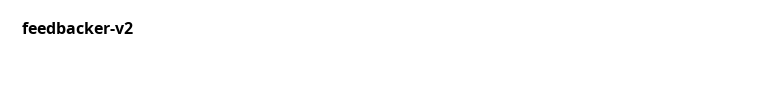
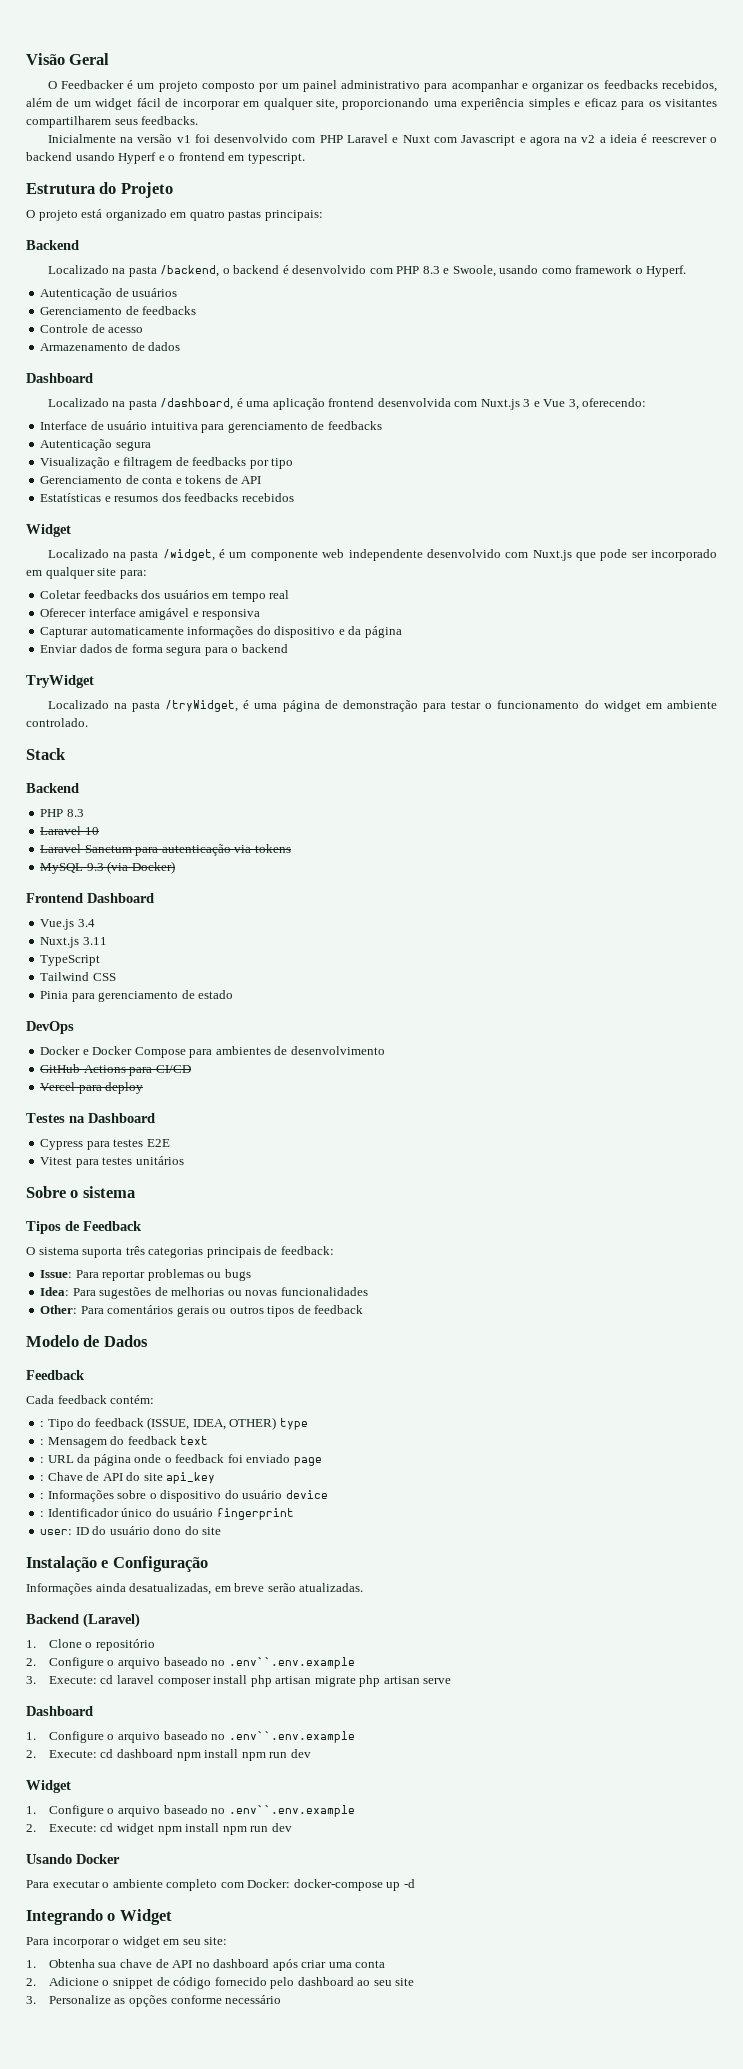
- feedbacker-v2
+ Visão Geral
+ O Feedbacker é um projeto composto por um painel administrativo para acompanhar e organizar os feedbacks recebidos, além de um widget fácil de incorporar em qualquer site, proporcionando uma experiência simples e eficaz para os visitantes compartilharem seus feedbacks.
+ Inicialmente na versão v1 foi desenvolvido com PHP Laravel e Nuxt com Javascript e agora na v2 a ideia é reescrever o backend usando Hyperf e o frontend em typescript.
+ Estrutura do Projeto
+ O projeto está organizado em quatro pastas principais:
+ Backend
+ Localizado na pasta /backend, o backend é desenvolvido com PHP 8.3 e Swoole, usando como framework o Hyperf.
+ Autenticação de usuários
+ Gerenciamento de feedbacks
+ Controle de acesso
+ Armazenamento de dados
+ Dashboard
+ Localizado na pasta /dashboard, é uma aplicação frontend desenvolvida com Nuxt.js 3 e Vue 3, oferecendo:
+ Interface de usuário intuitiva para gerenciamento de feedbacks
+ Autenticação segura
+ Visualização e filtragem de feedbacks por tipo
+ Gerenciamento de conta e tokens de API
+ Estatísticas e resumos dos feedbacks recebidos
+ Widget
+ Localizado na pasta /widget, é um componente web independente desenvolvido com Nuxt.js que pode ser incorporado em qualquer site para:
+ Coletar feedbacks dos usuários em tempo real
+ Oferecer interface amigável e responsiva
+ Capturar automaticamente informações do dispositivo e da página
+ Enviar dados de forma segura para o backend
+ TryWidget
+ Localizado na pasta /tryWidget, é uma página de demonstração para testar o funcionamento do widget em ambiente controlado.
+ Stack
+ Backend
+ PHP 8.3
+ Laravel 10
+ Laravel Sanctum para autenticação via tokens
+ MySQL 9.3 (via Docker)
+ Frontend Dashboard
+ Vue.js 3.4
+ Nuxt.js 3.11
+ TypeScript
+ Tailwind CSS
+ Pinia para gerenciamento de estado
+ DevOps
+ Docker e Docker Compose para ambientes de desenvolvimento
+ GitHub Actions para CI/CD
+ Vercel para deploy
+ Testes na Dashboard
+ Cypress para testes E2E
+ Vitest para testes unitários
+ Sobre o sistema
+ Tipos de Feedback
+ O sistema suporta três categorias principais de feedback:
+ Issue: Para reportar problemas ou bugs
+ Idea: Para sugestões de melhorias ou novas funcionalidades
+ Other: Para comentários gerais ou outros tipos de feedback
+ Modelo de Dados
+ Feedback
+ Cada feedback contém:
+ : Tipo do feedback (ISSUE, IDEA, OTHER) type
+ : Mensagem do feedback text
+ : URL da página onde o feedback foi enviado page
+ : Chave de API do site api_key
+ : Informações sobre o dispositivo do usuário device
+ : Identificador único do usuário fingerprint
+ user: ID do usuário dono do site
+ Instalação e Configuração
+ Informações ainda desatualizadas, em breve serão atualizadas.
+ Backend (Laravel)
+ 1. Clone o repositório
+ 2. Configure o arquivo baseado no .env``.env.example
+ 3. Execute: cd laravel composer install php artisan migrate php artisan serve
+ Dashboard
+ 1. Configure o arquivo baseado no .env``.env.example
+ 2. Execute: cd dashboard npm install npm run dev
+ Widget
+ 1. Configure o arquivo baseado no .env``.env.example
+ 2. Execute: cd widget npm install npm run dev
+ Usando Docker
+ Para executar o ambiente completo com Docker: docker-compose up -d
+ Integrando o Widget
+ Para incorporar o widget em seu site:
+ 1. Obtenha sua chave de API no dashboard após criar uma conta
+ 2. Adicione o snippet de código fornecido pelo dashboard ao seu site
+ 3. Personalize as opções conforme necessário

